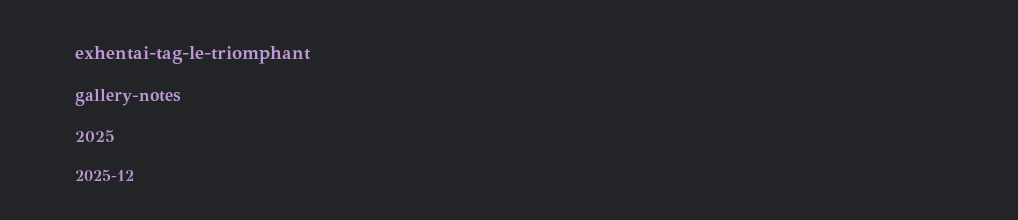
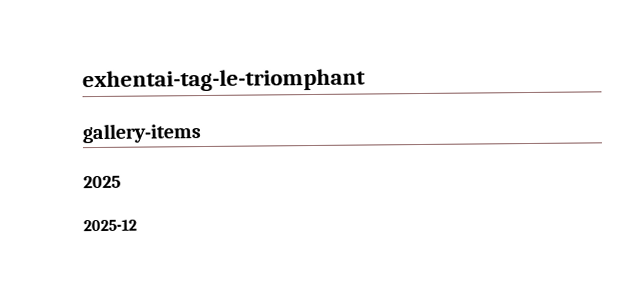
- gallery-notes
+ gallery-items

